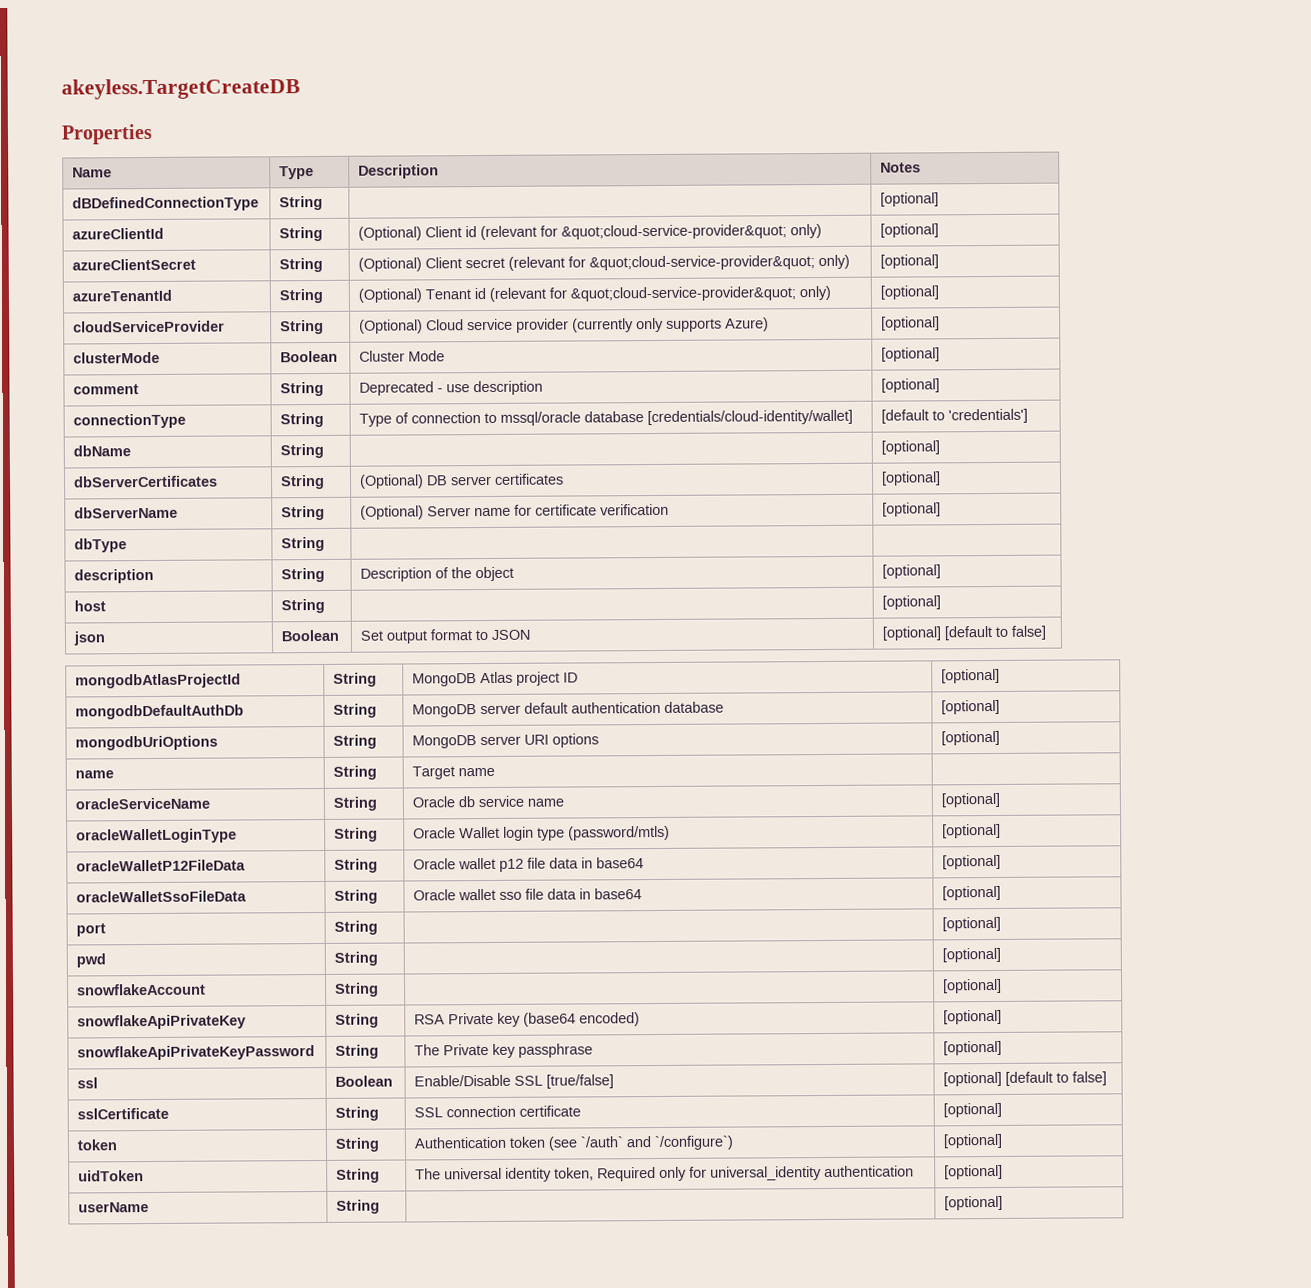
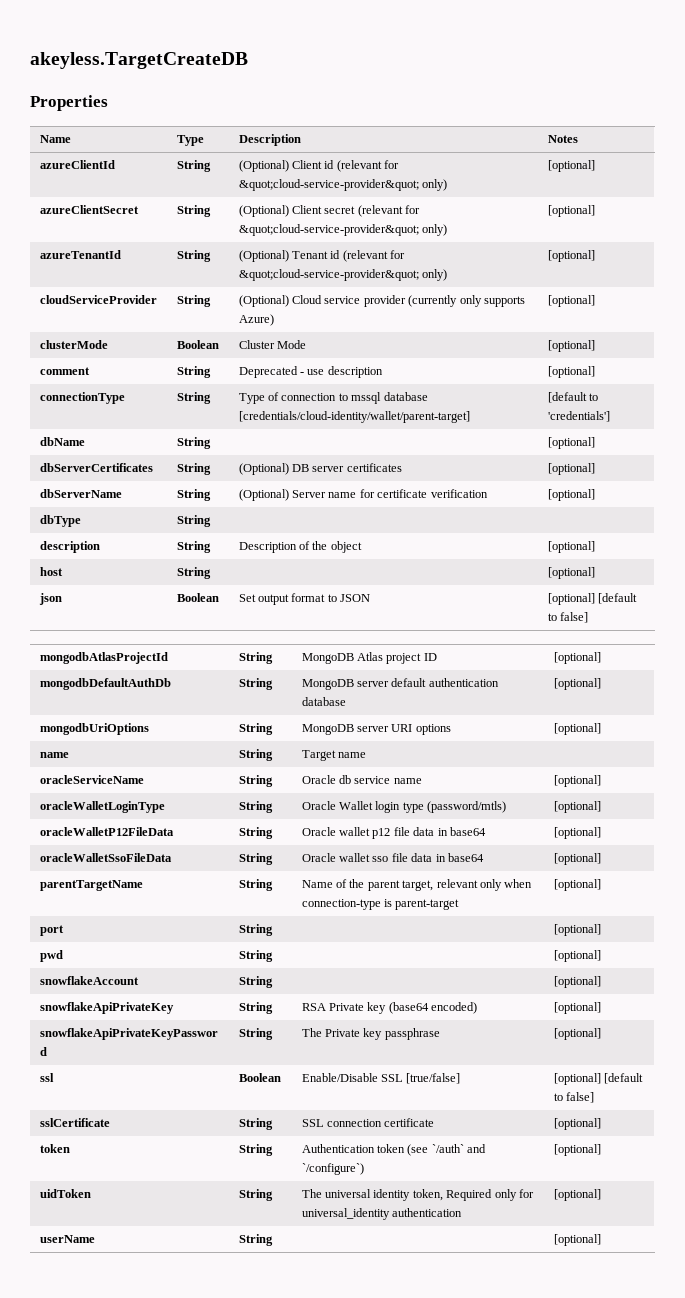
- dBDefinedConnectionType | String | | [optional]
- connectionType | String | Type of connection to mssql/oracle database [credentials/cloud-identity/wallet] | [default to 'credentials']
+ connectionType | String | Type of connection to mssql database [credentials/cloud-identity/wallet/parent-target] | [default to 'credentials']
+ parentTargetName | String | Name of the parent target, relevant only when connection-type is parent-target | [optional]

